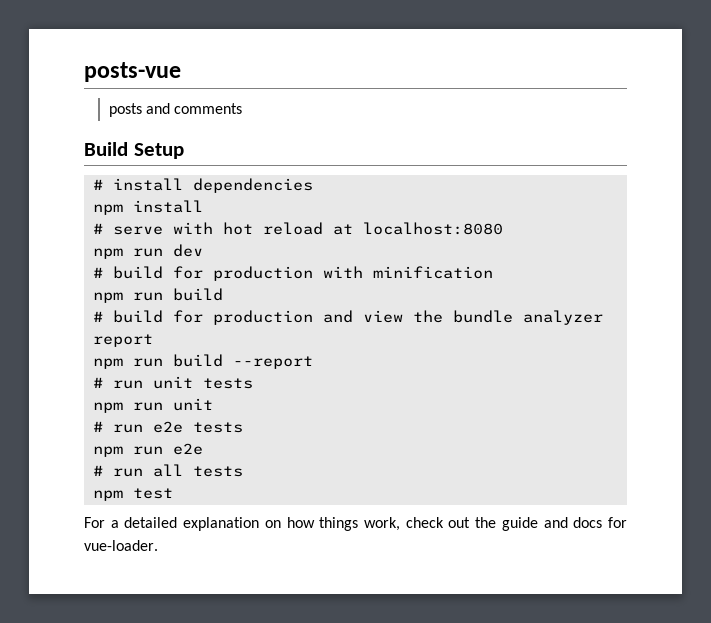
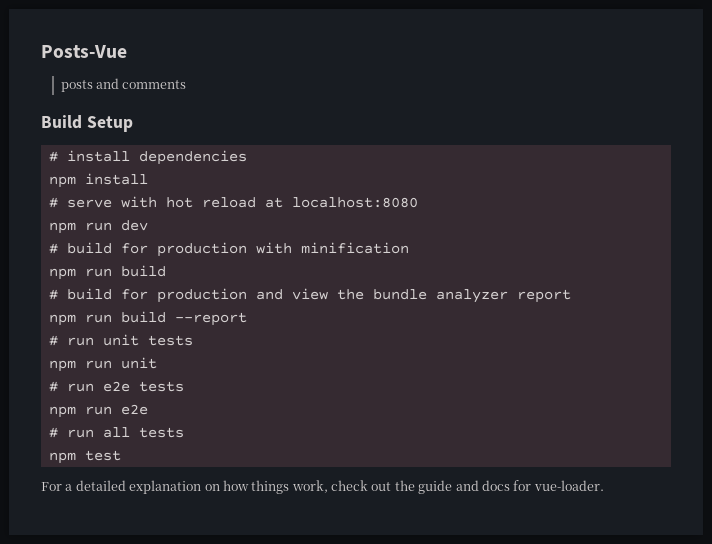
- posts-vue
+ Posts-Vue

